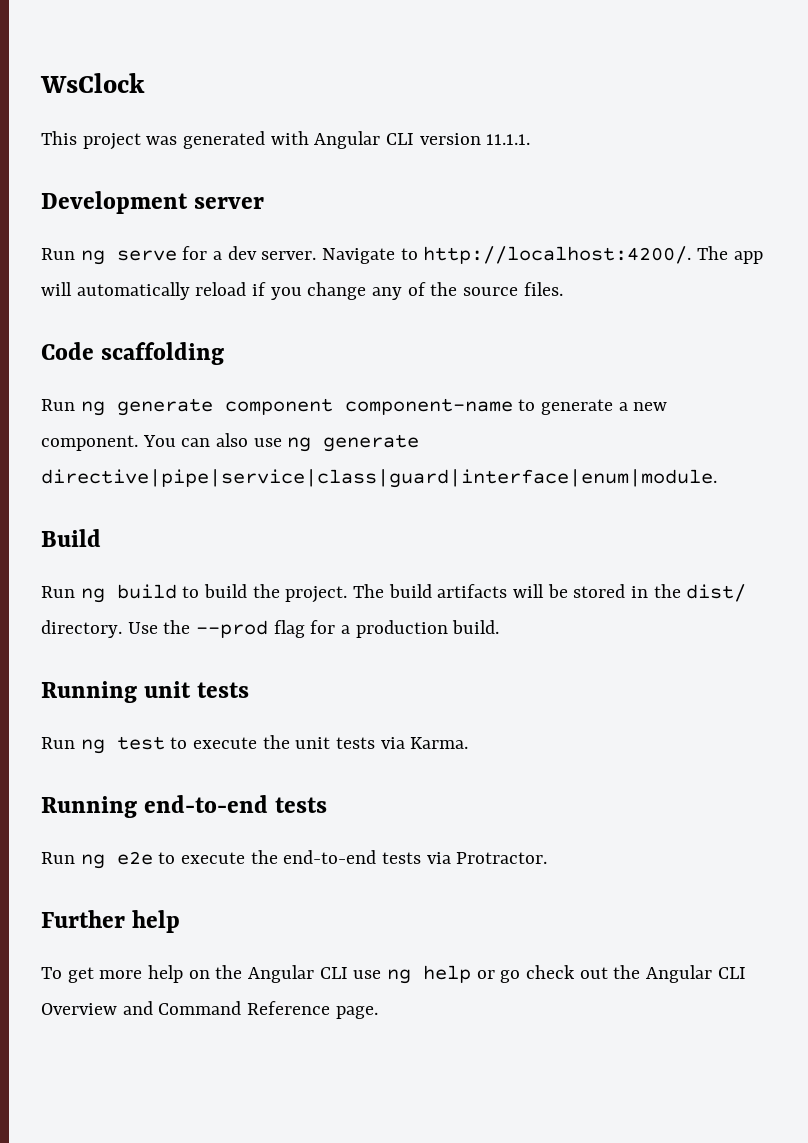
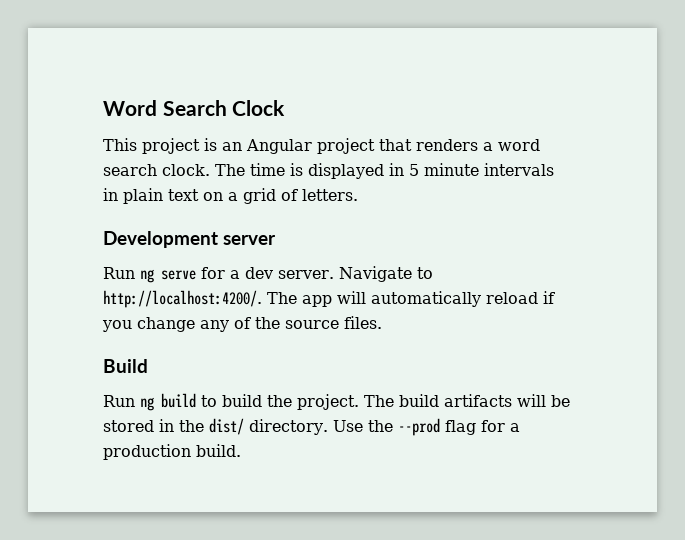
- WsClock
+ Word Search Clock
- This project was generated with Angular CLI version 11.1.1.
+ This project is an Angular project that renders a word search clock. The time is displayed in 5 minute intervals in plain text on a grid of letters.
- Code scaffolding
- Run ng generate component component-name to generate a new component. You can also use ng generate directive|pipe|service|class|guard|interface|enum|module.
- Running unit tests
- Run ng test to execute the unit tests via Karma.
- Running end-to-end tests
- Run ng e2e to execute the end-to-end tests via Protractor.
- Further help
- To get more help on the Angular CLI use ng help or go check out the Angular CLI Overview and Command Reference page.

